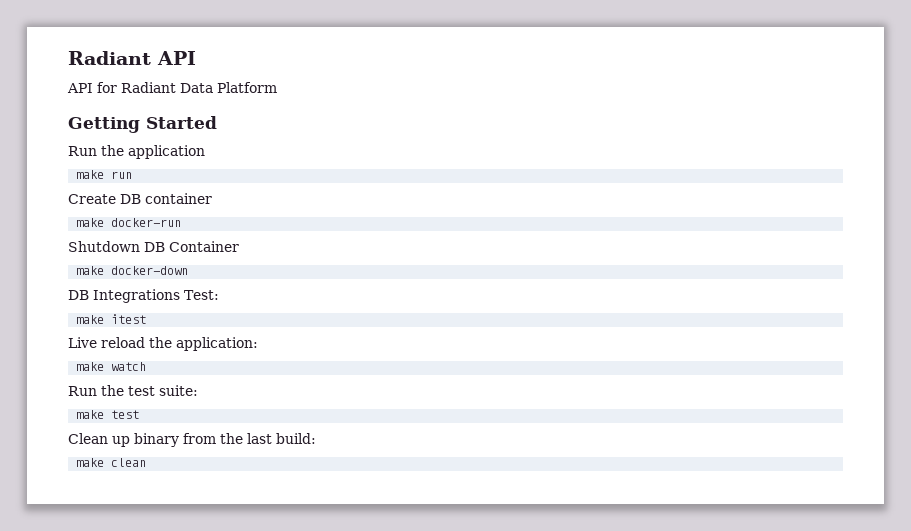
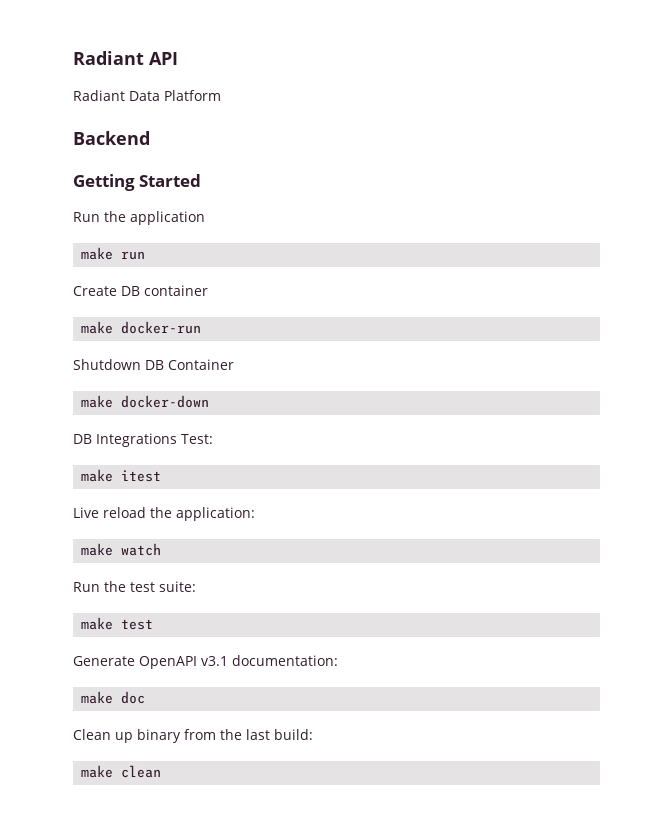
- API for Radiant Data Platform
+ Radiant Data Platform
+ Backend
+ Generate OpenAPI v3.1 documentation:
+ make doc

